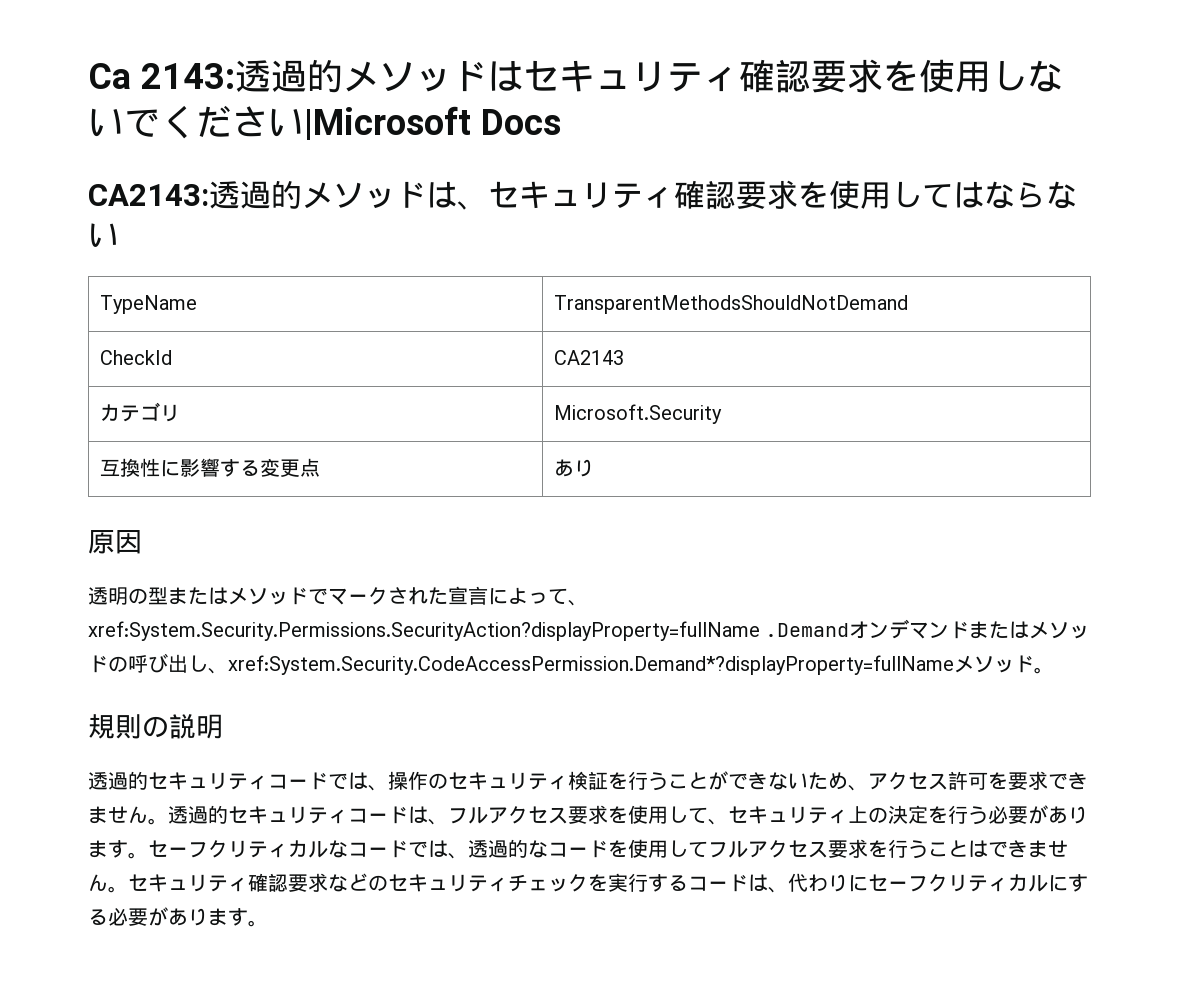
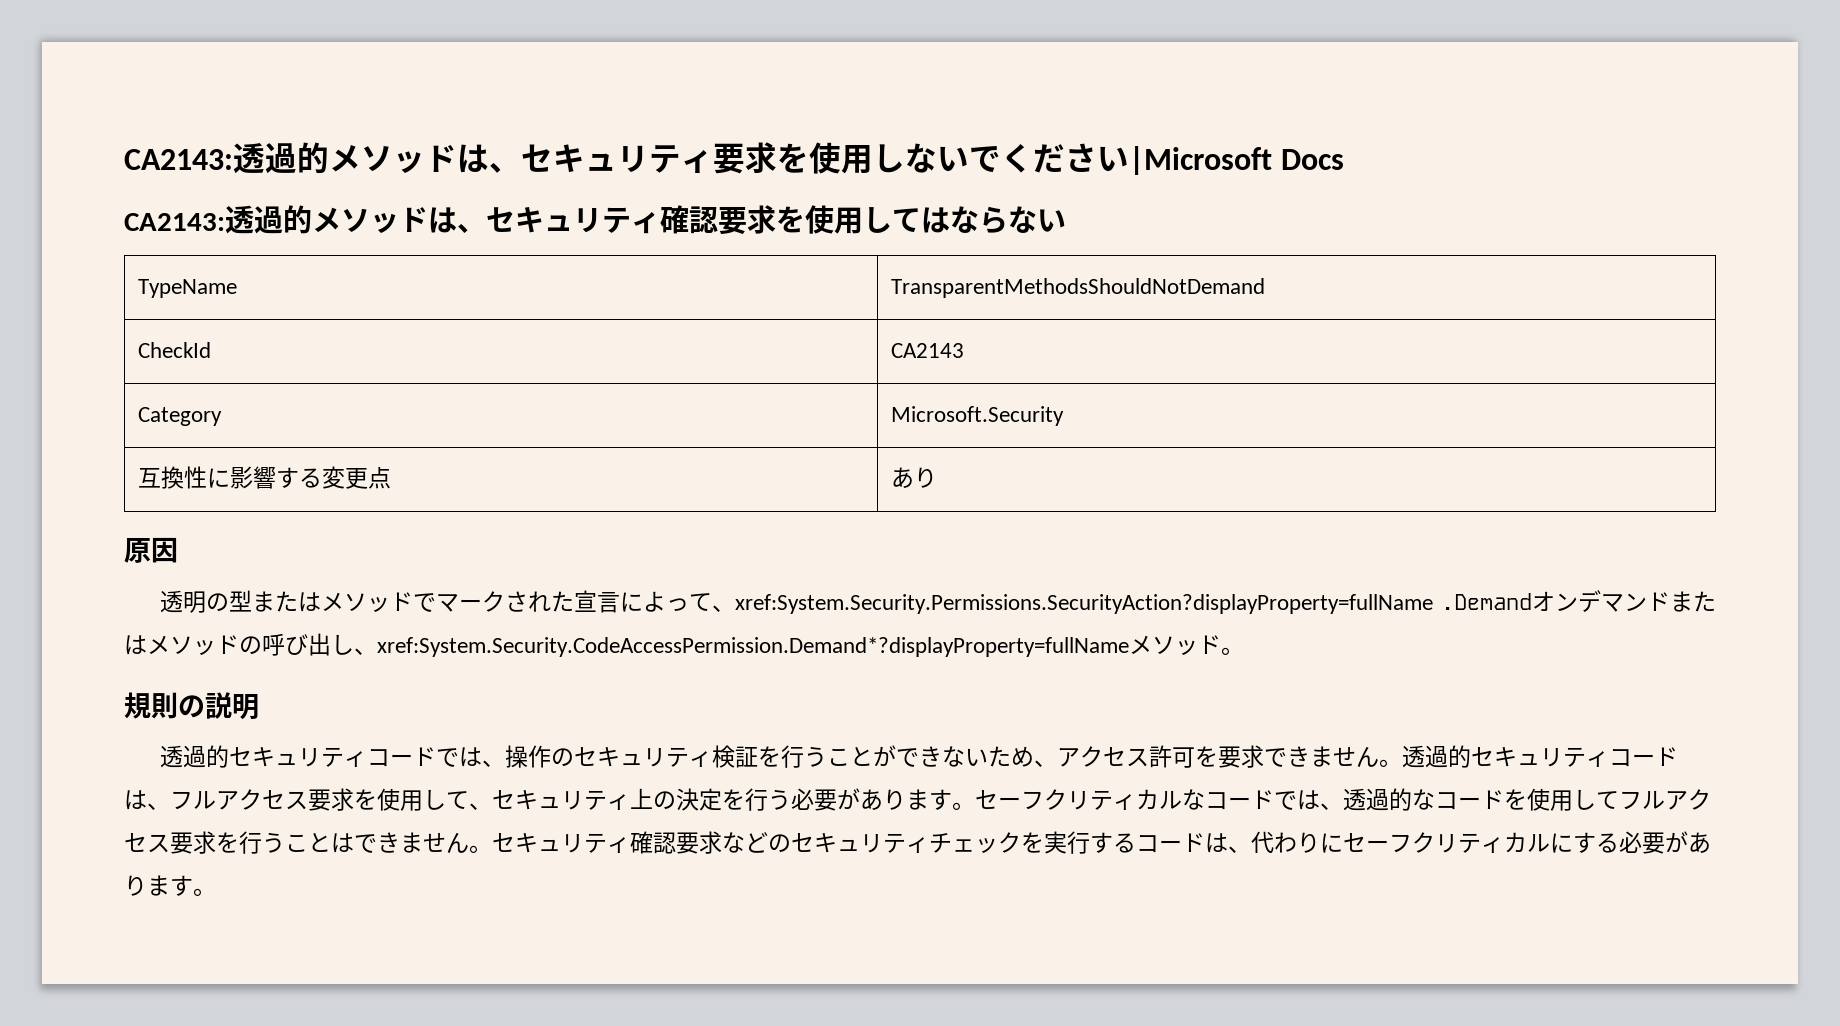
- Ca 2143:透過的メソッドはセキュリティ確認要求を使用しないでください|Microsoft Docs
+ CA2143:透過的メソッドは、セキュリティ要求を使用しないでください|Microsoft Docs
- カテゴリ | Microsoft.Security
+ Category | Microsoft.Security

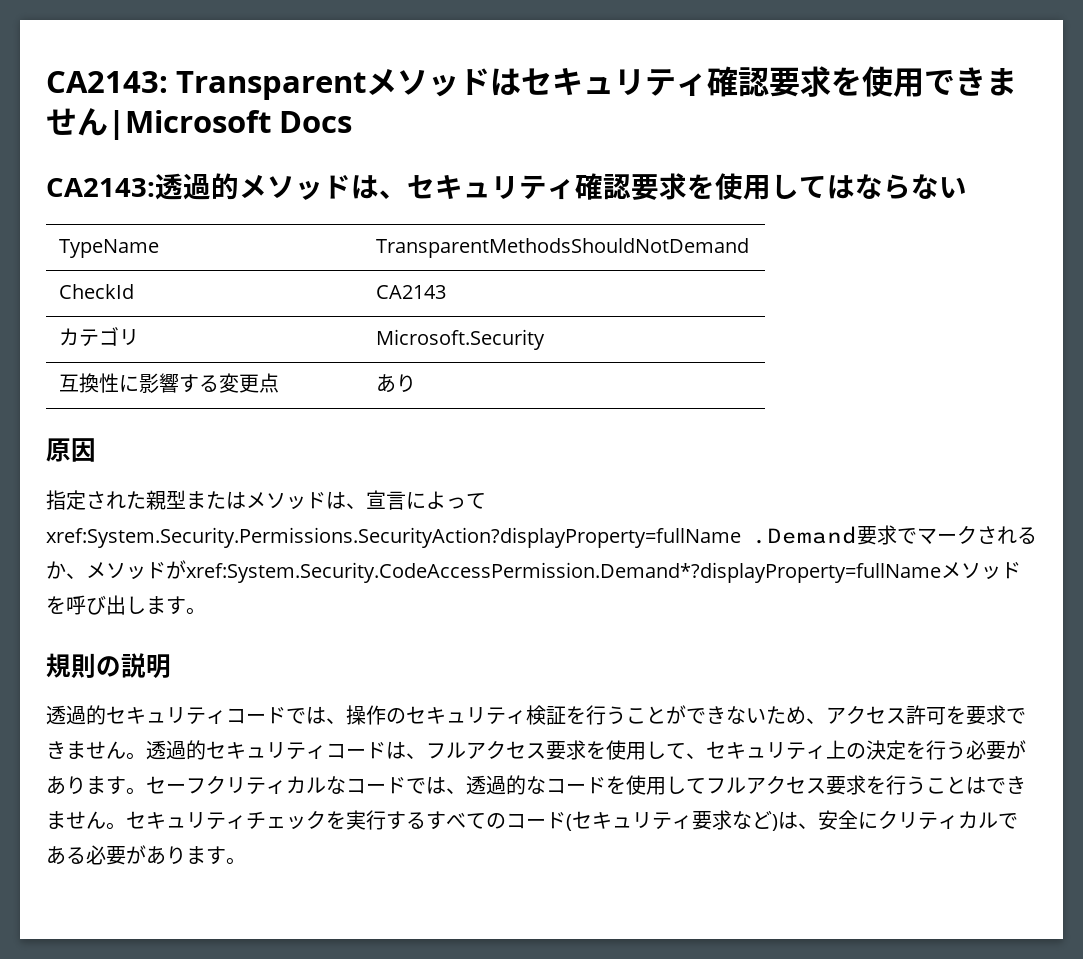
- CA2143:透過的メソッドは、セキュリティ要求を使用しないでください|Microsoft Docs
+ CA2143: Transparentメソッドはセキュリティ確認要求を使用できません|Microsoft Docs
- Category | Microsoft.Security
+ カテゴリ | Microsoft.Security
- 透明の型またはメソッドでマークされた宣言によって、xref:System.Security.Permissions.SecurityAction?displayProperty=fullName .Demandオンデマンドまたはメソッドの呼び出し、xref:System.Security.CodeAccessPermission.Demand*?displayProperty=fullNameメソッド。
+ 指定された親型またはメソッドは、宣言によってxref:System.Security.Permissions.SecurityAction?displayProperty=fullName .Demand要求でマークされるか、メソッドがxref:System.Security.CodeAccessPermission.Demand*?displayProperty=fullNameメソッドを呼び出します。
- セキュリティ確認要求などのセキュリティチェックを実行するコードは、代わりにセーフクリティカルにする必要があります。
+ セキュリティチェックを実行するすべてのコード(セキュリティ要求など)は、安全にクリティカルである必要があります。

